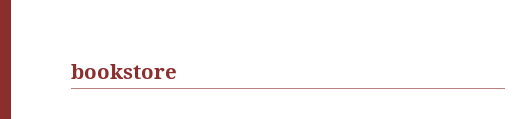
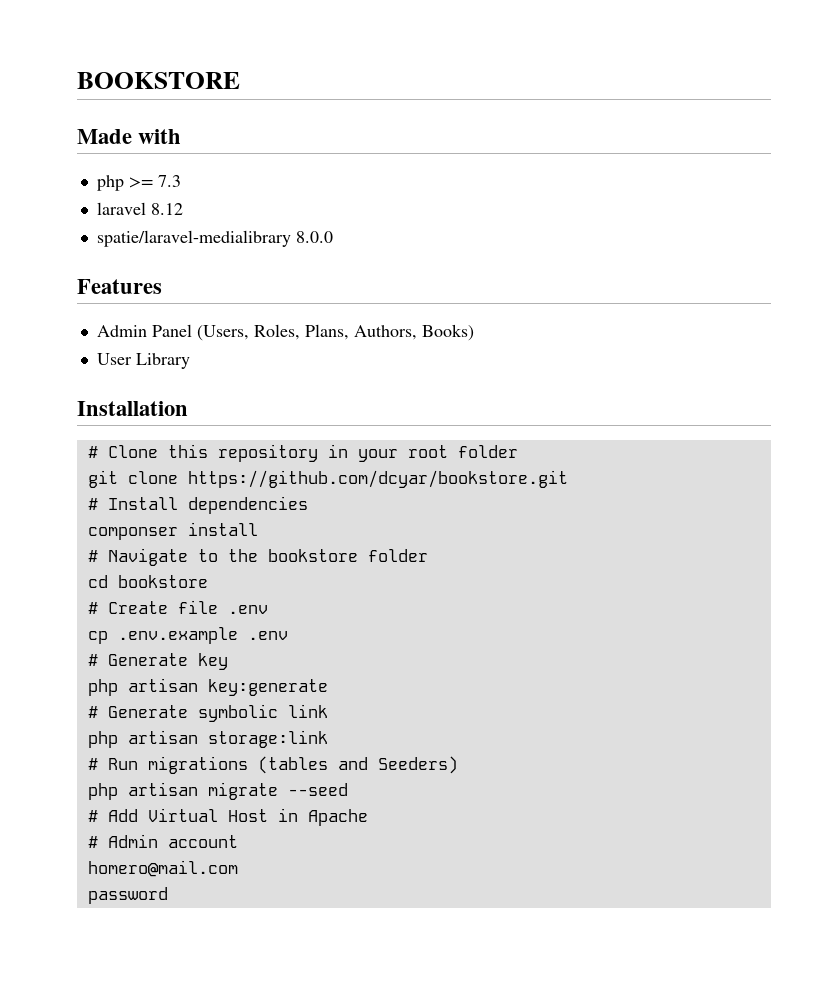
- bookstore
+ BOOKSTORE
+ Made with
+ php >= 7.3
+ laravel 8.12
+ spatie/laravel-medialibrary 8.0.0
+ Features
+ Admin Panel (Users, Roles, Plans, Authors, Books)
+ User Library
+ Installation
+ # Clone this repository in your root folder
+ git clone https://github.com/dcyar/bookstore.git
+ # Install dependencies
+ componser install
+ # Navigate to the bookstore folder
+ cd bookstore
+ # Create file .env
+ cp .env.example .env
+ # Generate key
+ php artisan key:generate
+ # Generate symbolic link
+ php artisan storage:link
+ # Run migrations (tables and Seeders)
+ php artisan migrate --seed
+ # Add Virtual Host in Apache
+ # Admin account
+ homero@mail.com
+ password

